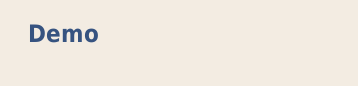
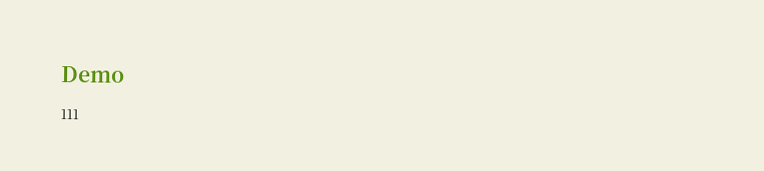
+ 111

